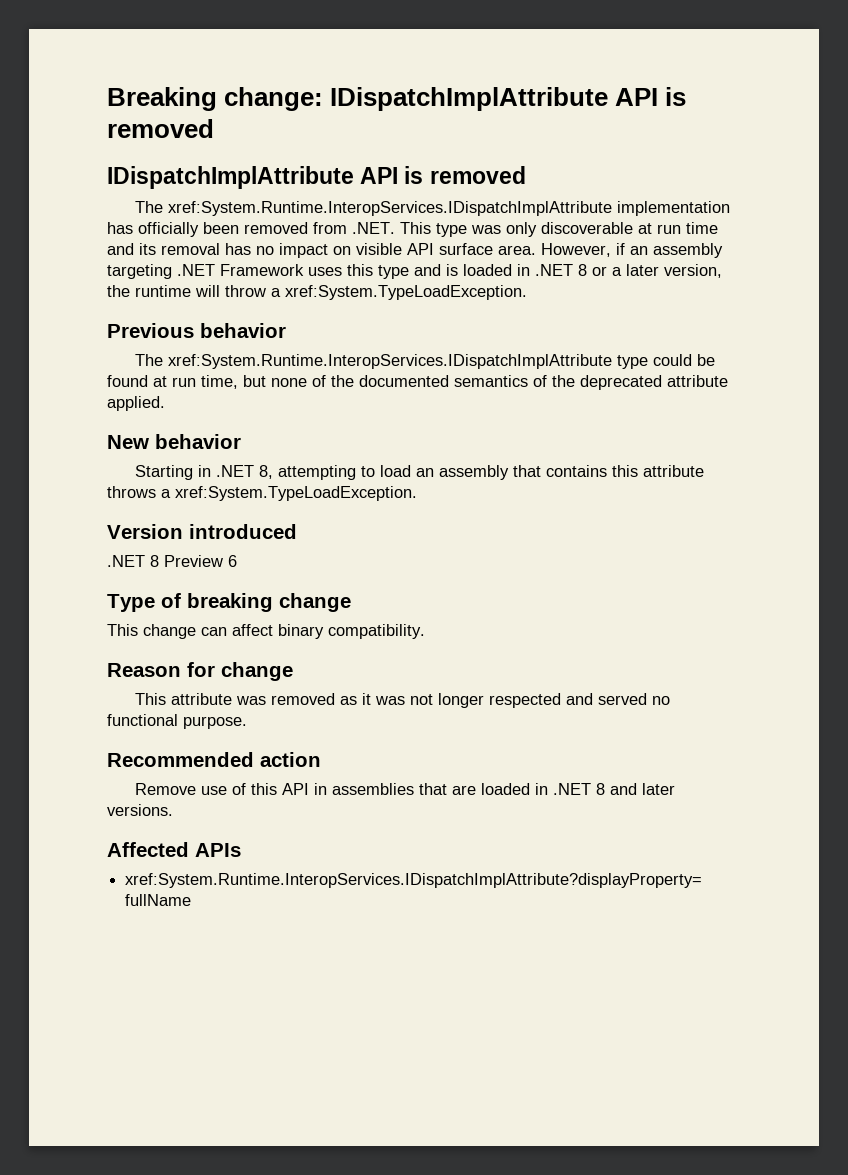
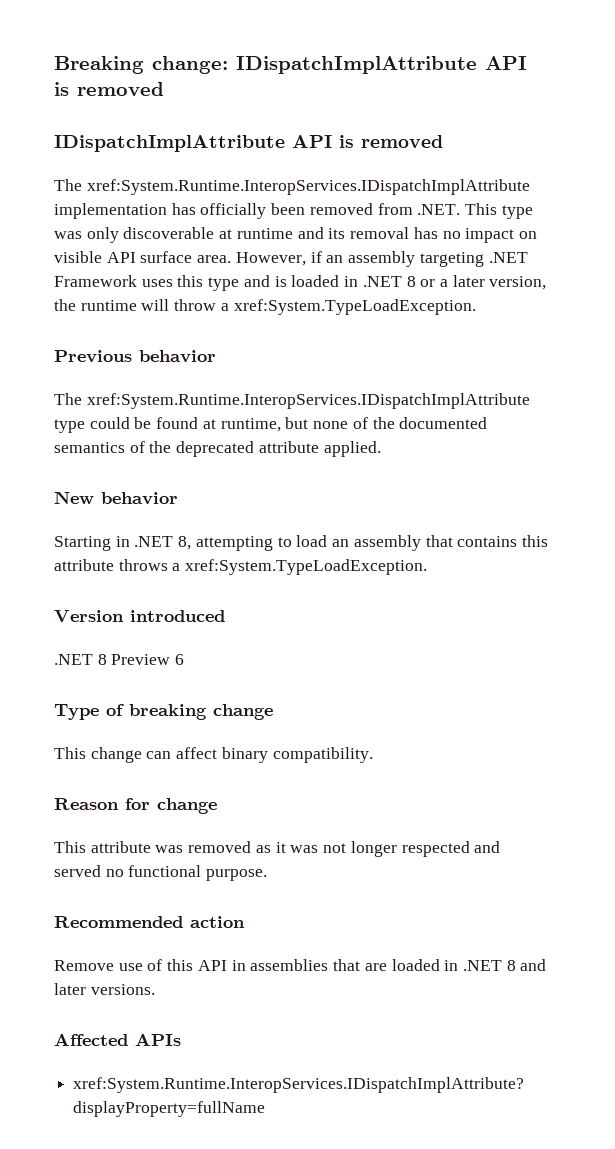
- The xref:System.Runtime.InteropServices.IDispatchImplAttribute implementation has officially been removed from .NET. This type was only discoverable at run time and its removal has no impact on visible API surface area.
+ The xref:System.Runtime.InteropServices.IDispatchImplAttribute implementation has officially been removed from .NET. This type was only discoverable at runtime and its removal has no impact on visible API surface area.
- The xref:System.Runtime.InteropServices.IDispatchImplAttribute type could be found at run time, but none of the documented semantics of the deprecated attribute applied.
+ The xref:System.Runtime.InteropServices.IDispatchImplAttribute type could be found at runtime, but none of the documented semantics of the deprecated attribute applied.

